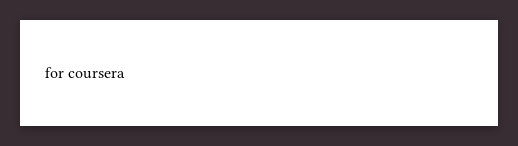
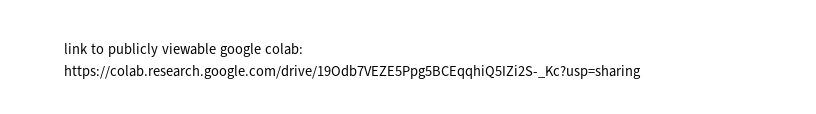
- for coursera
+ link to publicly viewable google colab: https://colab.research.google.com/drive/19Odb7VEZE5Ppg5BCEqqhiQ5IZi2S-_Kc?usp=sharing

